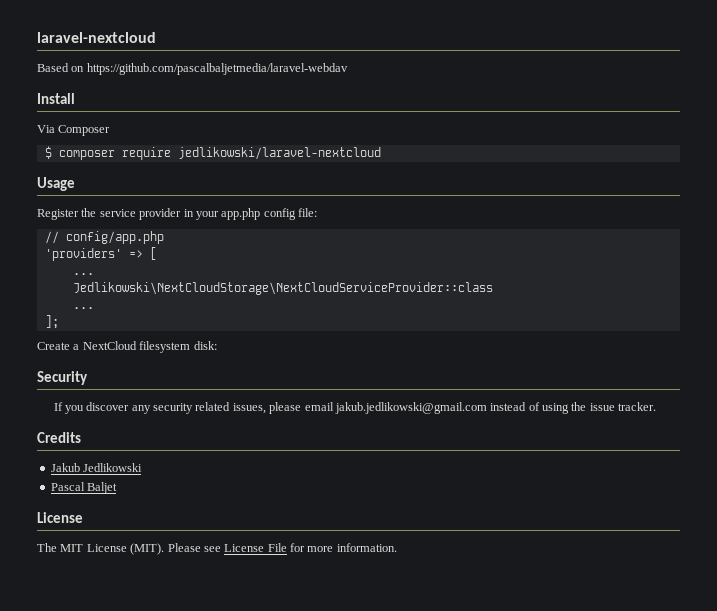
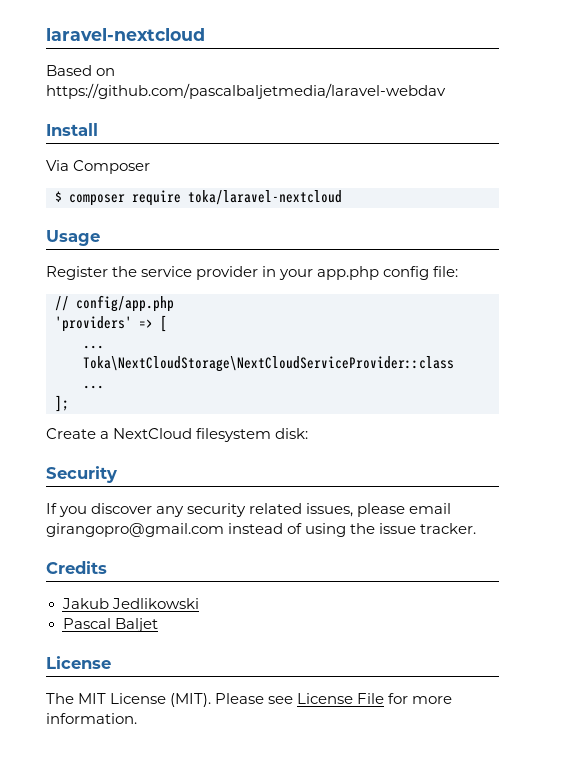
- $ composer require jedlikowski/laravel-nextcloud
+ $ composer require toka/laravel-nextcloud
- Jedlikowski\NextCloudStorage\NextCloudServiceProvider::class
+ Toka\NextCloudStorage\NextCloudServiceProvider::class
- If you discover any security related issues, please email jakub.jedlikowski@gmail.com instead of using the issue tracker.
+ If you discover any security related issues, please email girangopro@gmail.com instead of using the issue tracker.

